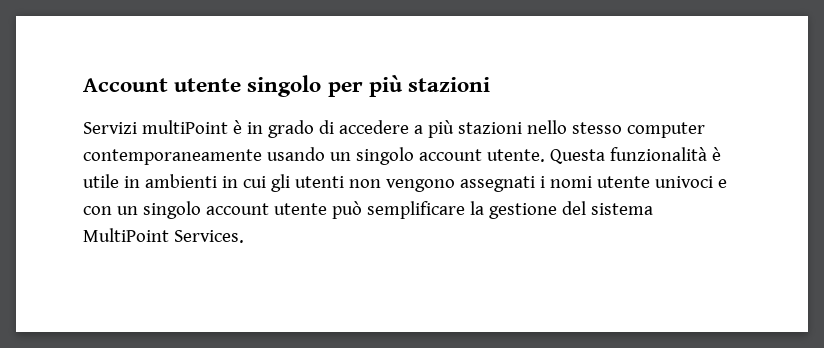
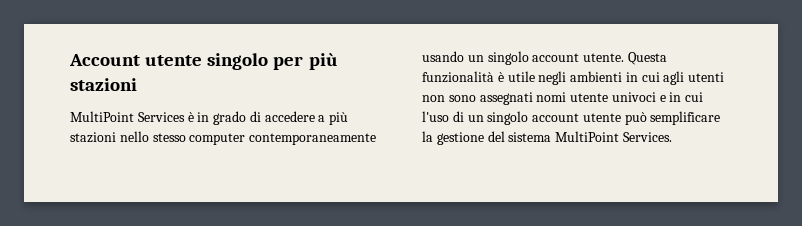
- Servizi multiPoint è in grado di accedere a più stazioni nello stesso computer contemporaneamente usando un singolo account utente.
+ MultiPoint Services è in grado di accedere a più stazioni nello stesso computer contemporaneamente usando un singolo account utente.
- Questa funzionalità è utile in ambienti in cui gli utenti non vengono assegnati i nomi utente univoci e con un singolo account utente può semplificare la gestione del sistema MultiPoint Services.
+ Questa funzionalità è utile negli ambienti in cui agli utenti non sono assegnati nomi utente univoci e in cui l'uso di un singolo account utente può semplificare la gestione del sistema MultiPoint Services.

